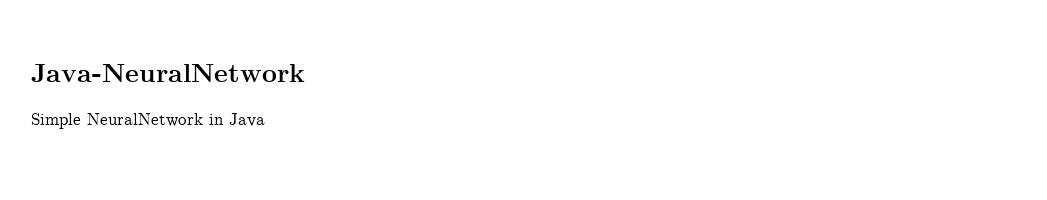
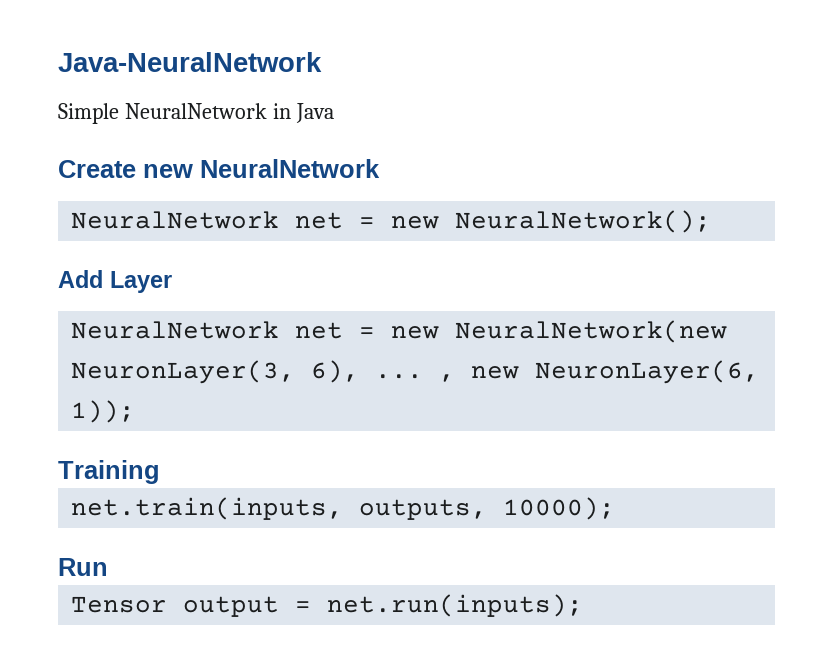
+ Create new NeuralNetwork
+ NeuralNetwork net = new NeuralNetwork();
+ Add Layer
+ NeuralNetwork net = new NeuralNetwork(new NeuronLayer(3, 6), ... , new NeuronLayer(6, 1));
+ Training
+ net.train(inputs, outputs, 10000);
+ Run
+ Tensor output = net.run(inputs);

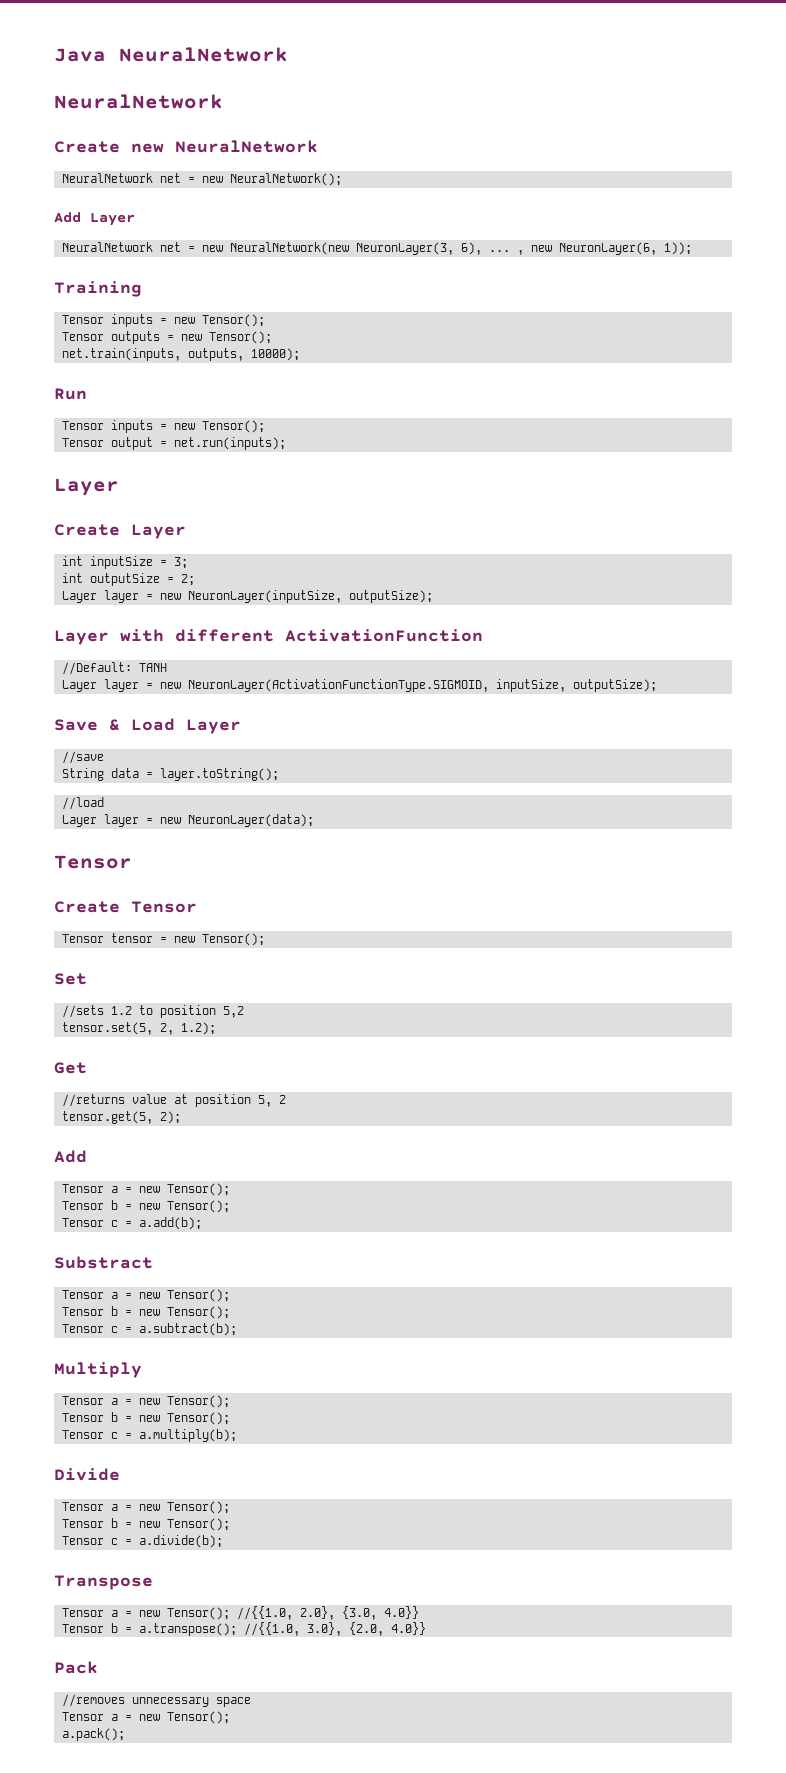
- Java-NeuralNetwork
- Simple NeuralNetwork in Java
+ Java NeuralNetwork
+ NeuralNetwork
  Training
+ Tensor inputs = new Tensor();
+ Tensor outputs = new Tensor();
  Run
+ Tensor inputs = new Tensor();
  Tensor output = net.run(inputs);
+ Layer
+ Create Layer
+ int inputSize = 3;
+ int outputSize = 2;
+ Layer layer = new NeuronLayer(inputSize, outputSize);
+ Layer with different ActivationFunction
+ //Default: TANH
+ Layer layer = new NeuronLayer(ActivationFunctionType.SIGMOID, inputSize, outputSize);
+ Save & Load Layer
+ //save
+ String data = layer.toString();
+ //load
+ Layer layer = new NeuronLayer(data);
+ Tensor
+ Create Tensor
+ Tensor tensor = new Tensor();
+ Set
+ //sets 1.2 to position 5,2
+ tensor.set(5, 2, 1.2);
+ Get
+ //returns value at position 5, 2
+ tensor.get(5, 2);
+ Add
+ Tensor a = new Tensor();
+ Tensor b = new Tensor();
+ Tensor c = a.add(b);
+ Substract
+ Tensor a = new Tensor();
+ Tensor b = new Tensor();
+ Tensor c = a.subtract(b);
+ Multiply
+ Tensor a = new Tensor();
+ Tensor b = new Tensor();
+ Tensor c = a.multiply(b);
+ Divide
+ Tensor a = new Tensor();
+ Tensor b = new Tensor();
+ Tensor c = a.divide(b);
+ Transpose
+ Tensor a = new Tensor(); //{{1.0, 2.0}, {3.0, 4.0}}
+ Tensor b = a.transpose(); //{{1.0, 3.0}, {2.0, 4.0}}
+ Pack
+ //removes unnecessary space
+ Tensor a = new Tensor();
+ a.pack();

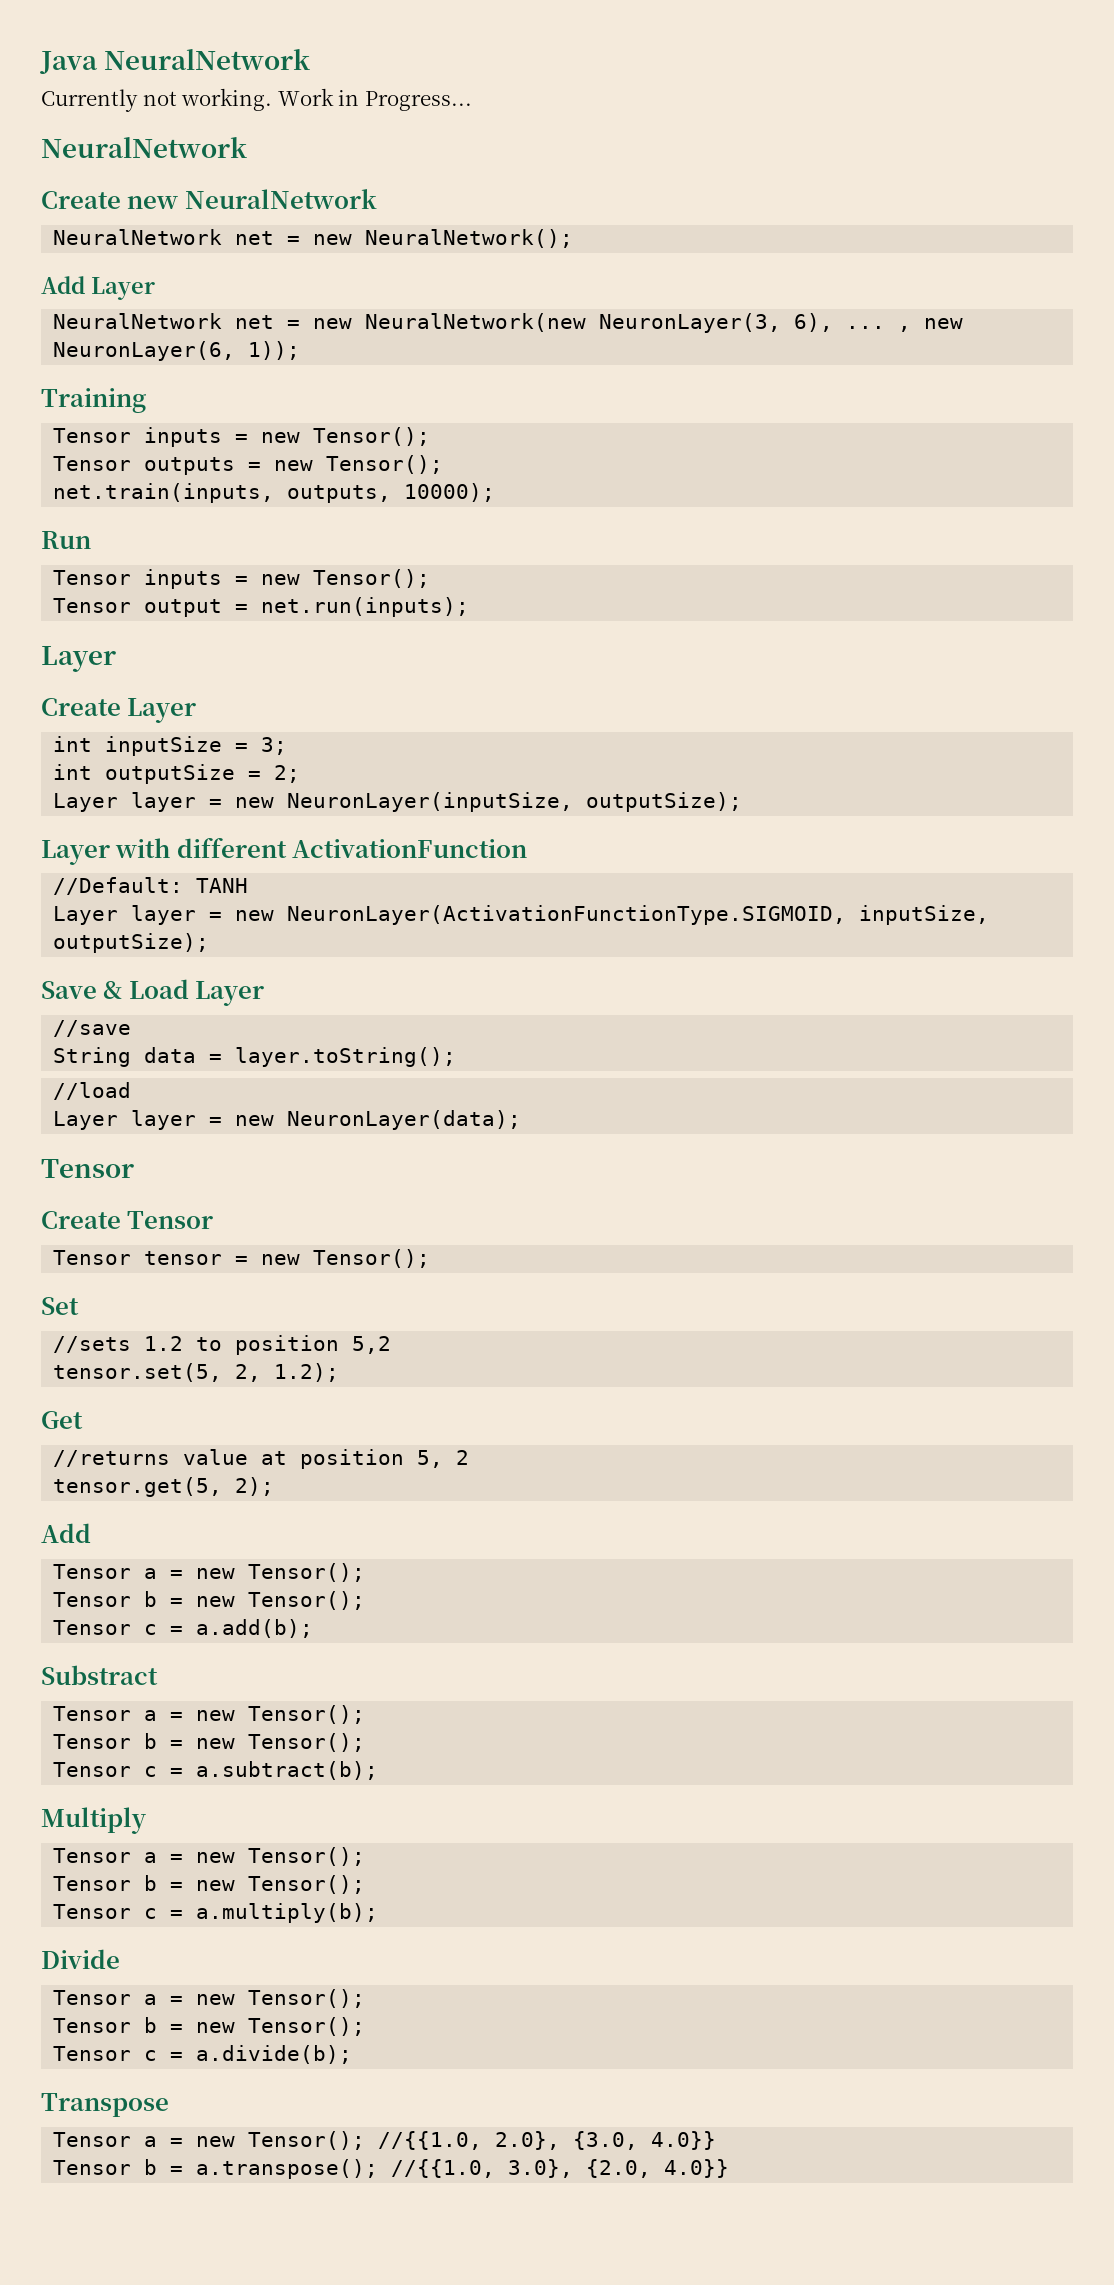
+ Currently not working. Work in Progress...
- Pack
- //removes unnecessary space
- Tensor a = new Tensor();
- a.pack();

